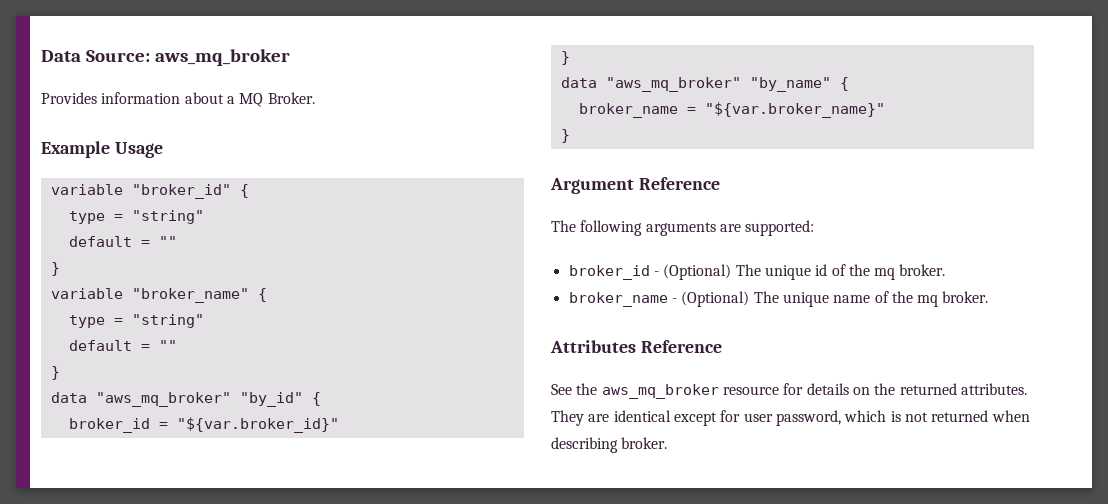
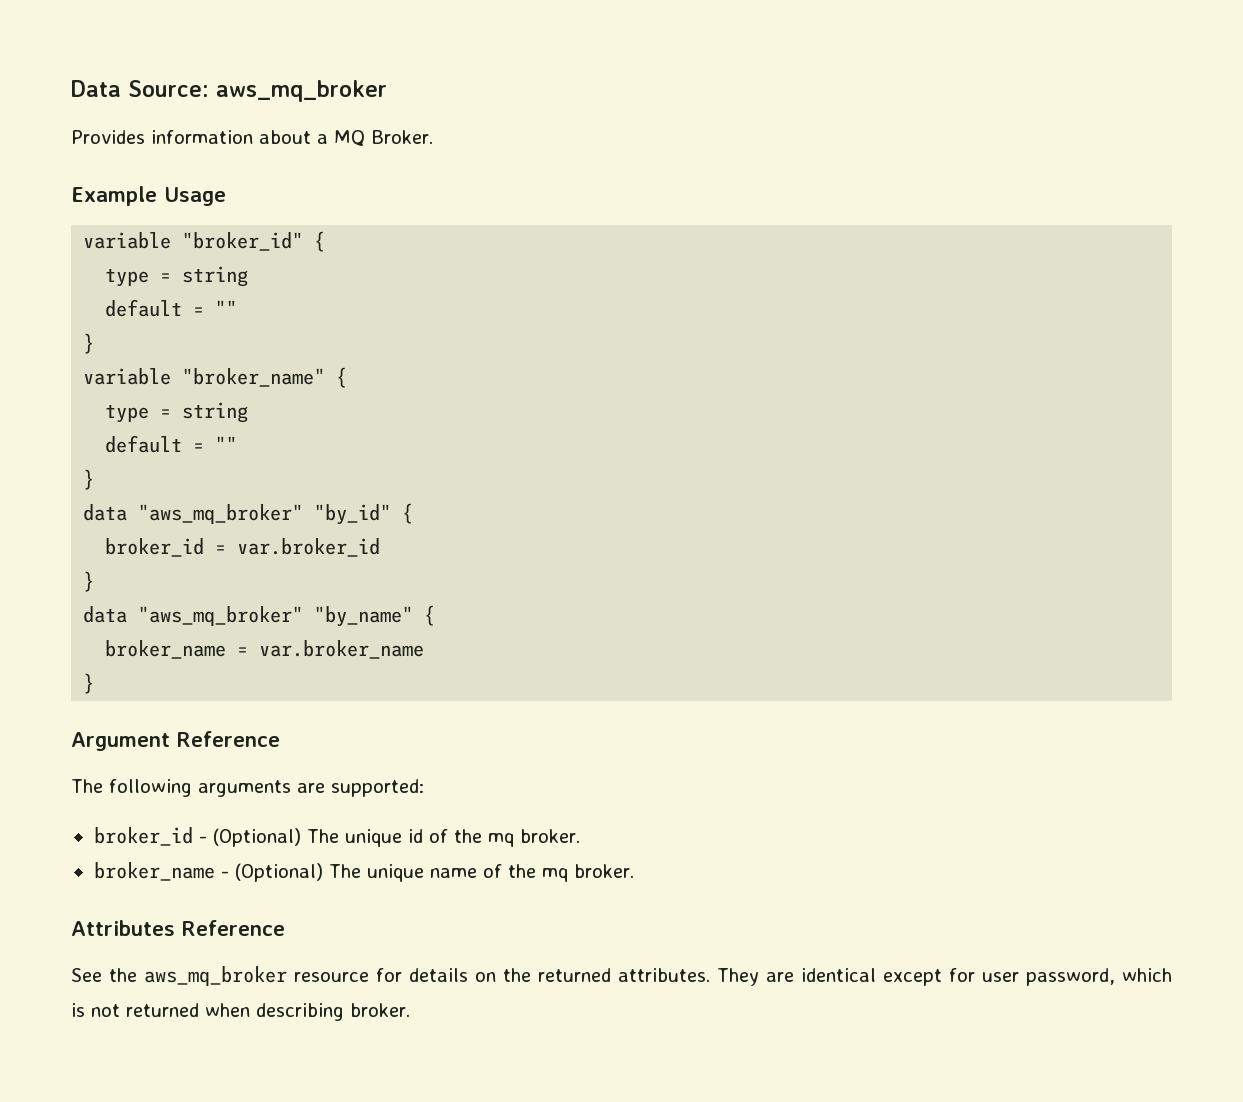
  variable "broker_id" {
- type = "string"
+ type = string
  variable "broker_name" {
- type = "string"
+ type = string
- broker_id = "${var.broker_id}"
+ broker_id = var.broker_id
- broker_name = "${var.broker_name}"
+ broker_name = var.broker_name

